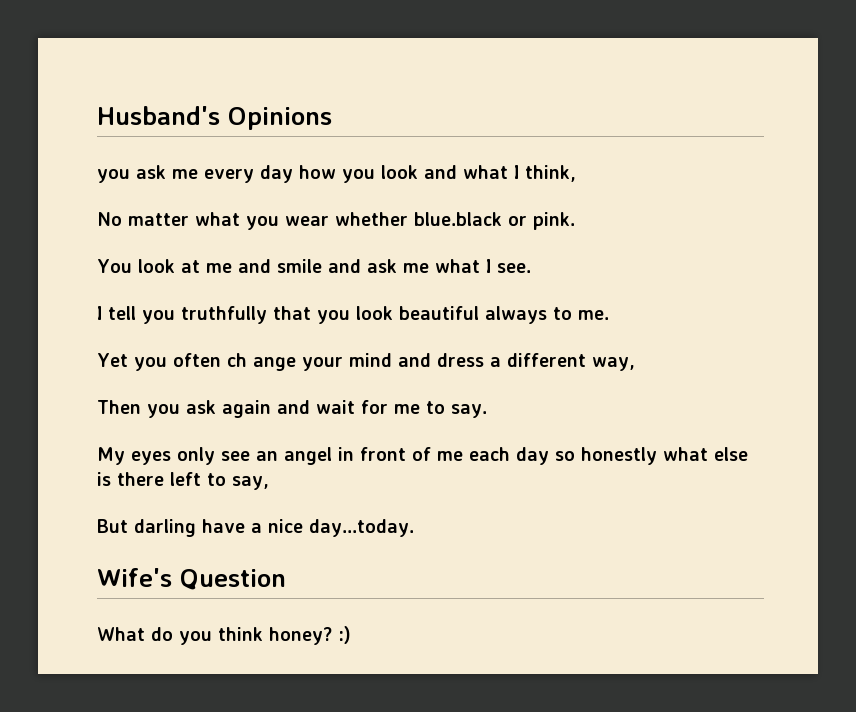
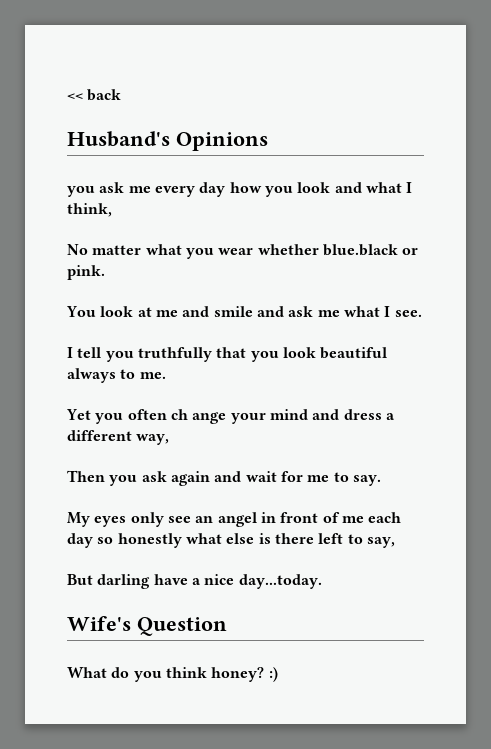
+ << back

